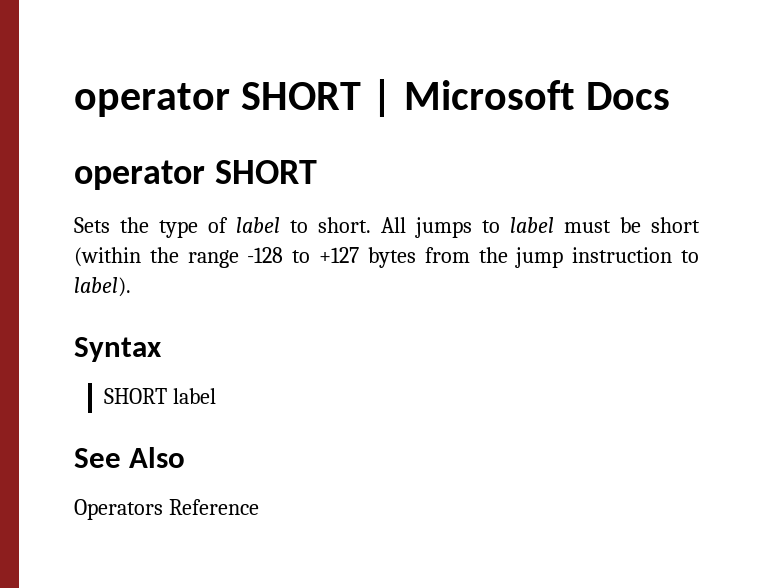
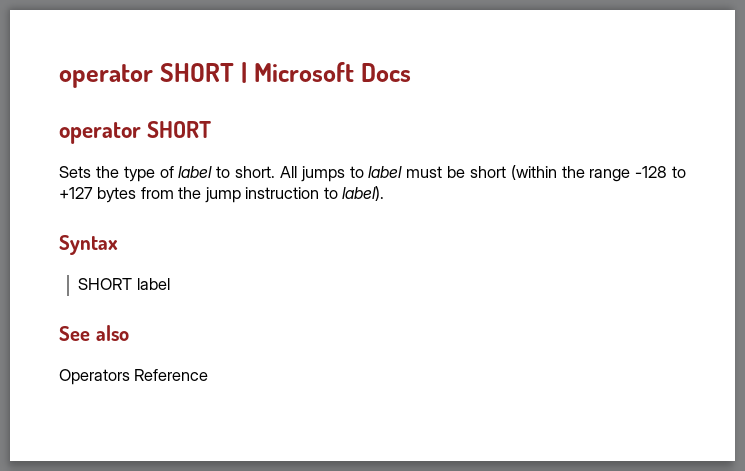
- See Also
+ See also

